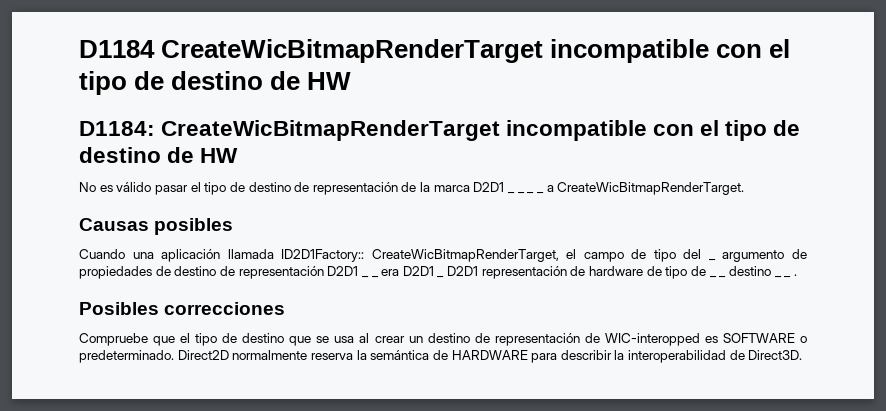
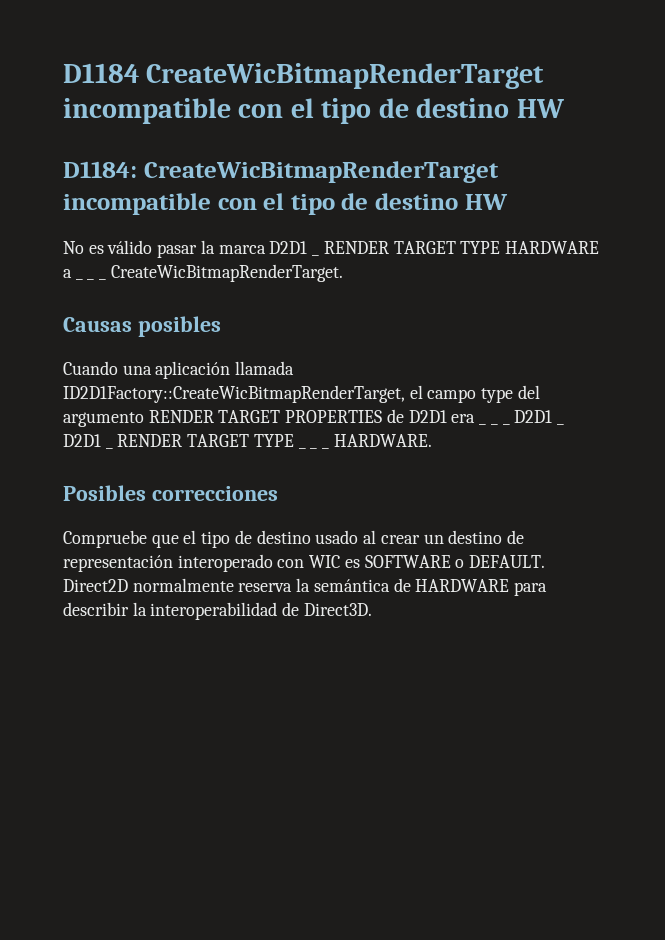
- D1184 CreateWicBitmapRenderTarget incompatible con el tipo de destino de HW
+ D1184 CreateWicBitmapRenderTarget incompatible con el tipo de destino HW
- D1184: CreateWicBitmapRenderTarget incompatible con el tipo de destino de HW
+ D1184: CreateWicBitmapRenderTarget incompatible con el tipo de destino HW
- No es válido pasar el tipo de destino de representación de la marca D2D1 _ _ _ _ a CreateWicBitmapRenderTarget.
+ No es válido pasar la marca D2D1 _ RENDER TARGET TYPE HARDWARE a _ _ _ CreateWicBitmapRenderTarget.
- Cuando una aplicación llamada ID2D1Factory:: CreateWicBitmapRenderTarget, el campo de tipo del _ argumento de propiedades de destino de representación D2D1 _ _ era D2D1 _ D2D1 representación de hardware de tipo de _ _ destino _ _ .
+ Cuando una aplicación llamada ID2D1Factory::CreateWicBitmapRenderTarget, el campo type del argumento RENDER TARGET PROPERTIES de D2D1 era _ _ _ D2D1 _ D2D1 _ RENDER TARGET TYPE _ _ _ HARDWARE.
- Compruebe que el tipo de destino que se usa al crear un destino de representación de WIC-interopped es SOFTWARE o predeterminado.
+ Compruebe que el tipo de destino usado al crear un destino de representación interoperado con WIC es SOFTWARE o DEFAULT.

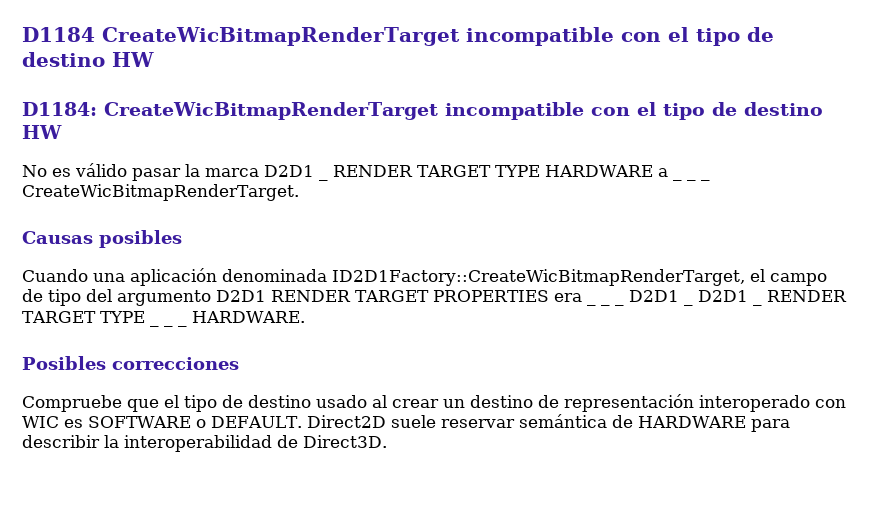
- Cuando una aplicación llamada ID2D1Factory::CreateWicBitmapRenderTarget, el campo type del argumento RENDER TARGET PROPERTIES de D2D1 era _ _ _ D2D1 _ D2D1 _ RENDER TARGET TYPE _ _ _ HARDWARE.
+ Cuando una aplicación denominada ID2D1Factory::CreateWicBitmapRenderTarget, el campo de tipo del argumento D2D1 RENDER TARGET PROPERTIES era _ _ _ D2D1 _ D2D1 _ RENDER TARGET TYPE _ _ _ HARDWARE.
- Direct2D normalmente reserva la semántica de HARDWARE para describir la interoperabilidad de Direct3D.
+ Direct2D suele reservar semántica de HARDWARE para describir la interoperabilidad de Direct3D.

